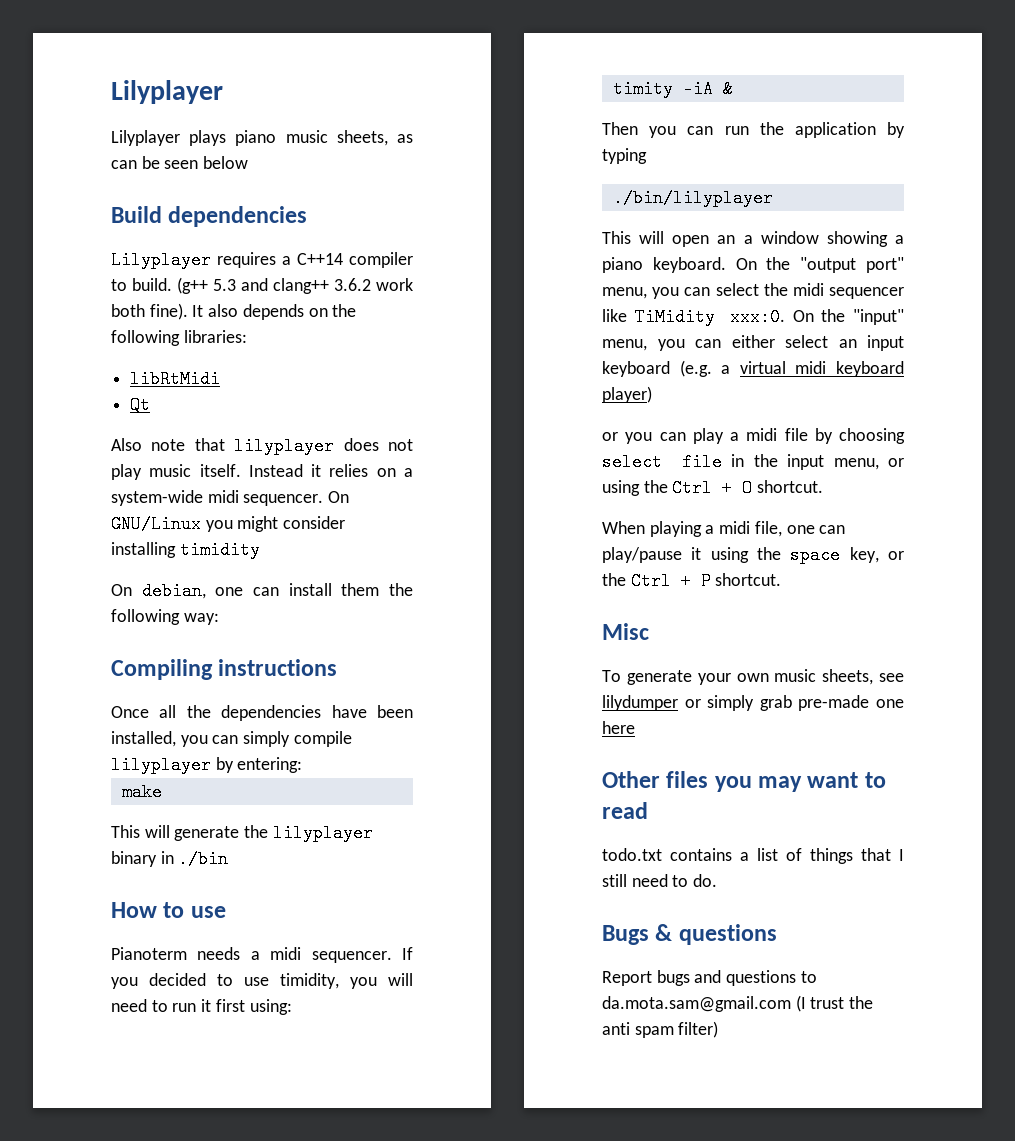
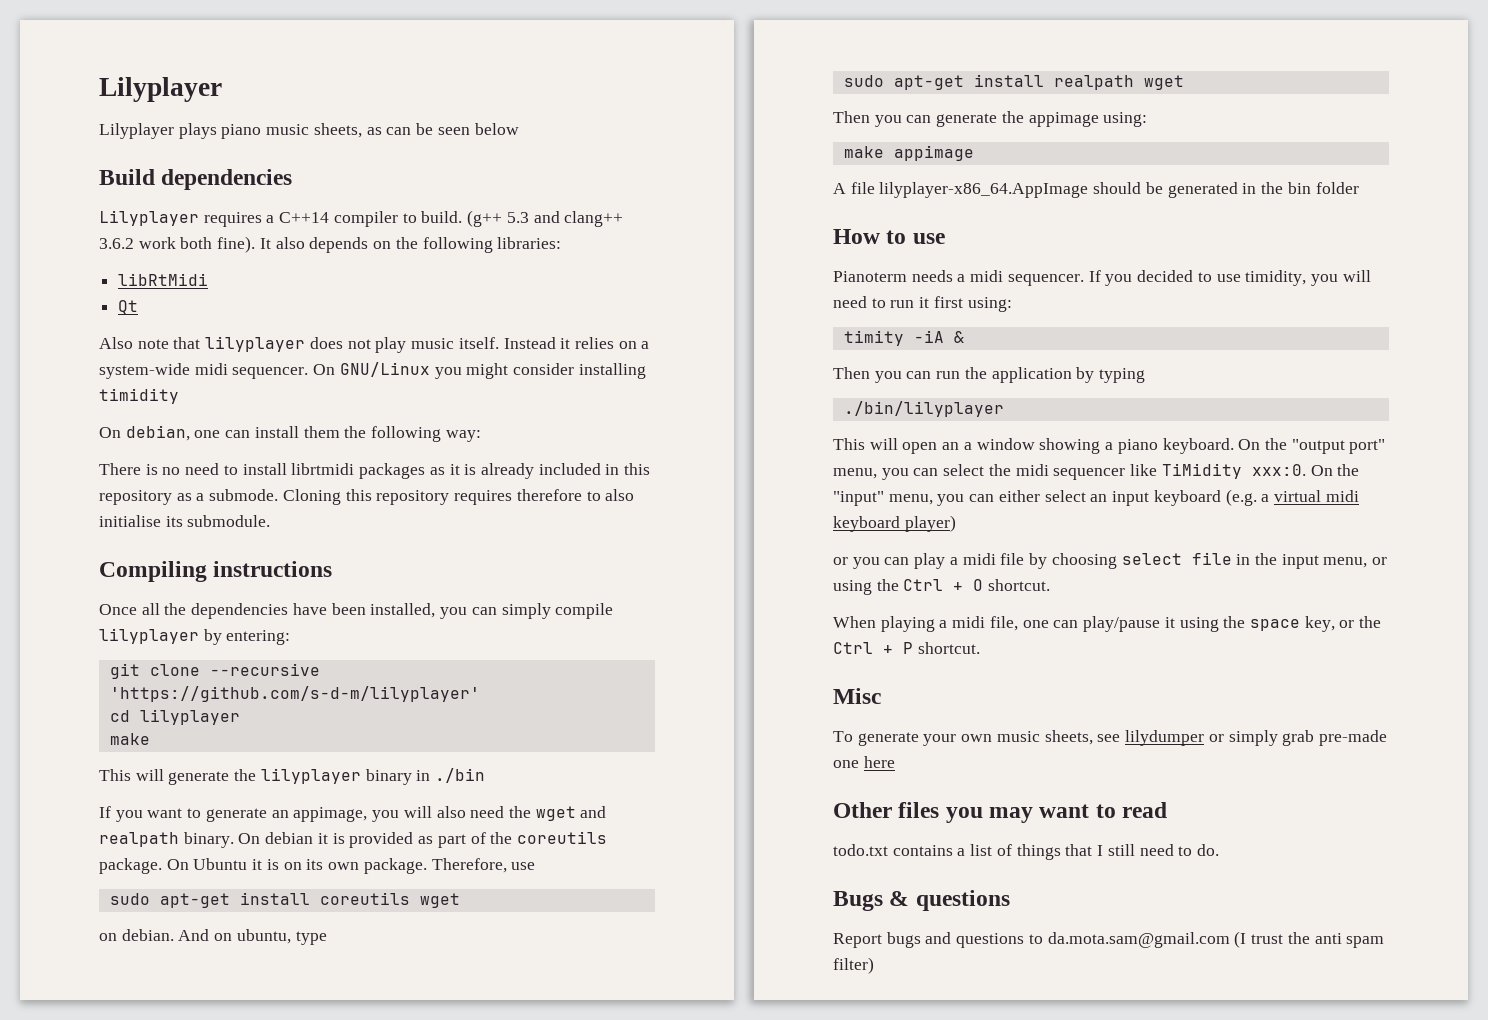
+ There is no need to install librtmidi packages as it is already included in this repository as a submode. Cloning this repository requires therefore to also initialise its submodule.
+ git clone --recursive 'https://github.com/s-d-m/lilyplayer'
+ cd lilyplayer
+ If you want to generate an appimage, you will also need the wget and realpath binary. On debian it is provided as part of the coreutils package. On Ubuntu it is on its own package. Therefore, use
+ sudo apt-get install coreutils wget
+ on debian. And on ubuntu, type
+ sudo apt-get install realpath wget
+ Then you can generate the appimage using:
+ make appimage
+ A file lilyplayer-x86_64.AppImage should be generated in the bin folder

